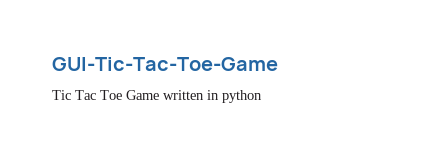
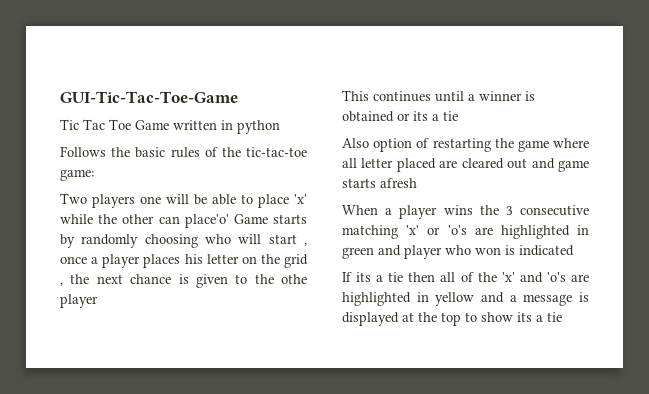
+ Follows the basic rules of the tic-tac-toe game:
+ Two players one will be able to place 'x' while the other can place'o' Game starts by randomly choosing who will start , once a player places his letter on the grid , the next chance is given to the othe player
+ This continues until a winner is obtained or its a tie
+ Also option of restarting the game where all letter placed are cleared out and game starts afresh
+ When a player wins the 3 consecutive matching 'x' or 'o's are highlighted in green and player who won is indicated
+ If its a tie then all of the 'x' and 'o's are highlighted in yellow and a message is displayed at the top to show its a tie

